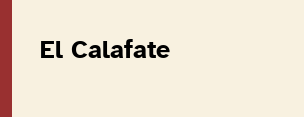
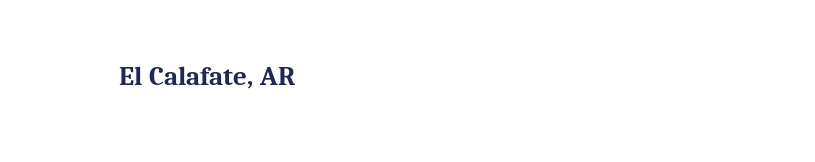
- El Calafate
+ El Calafate, AR

